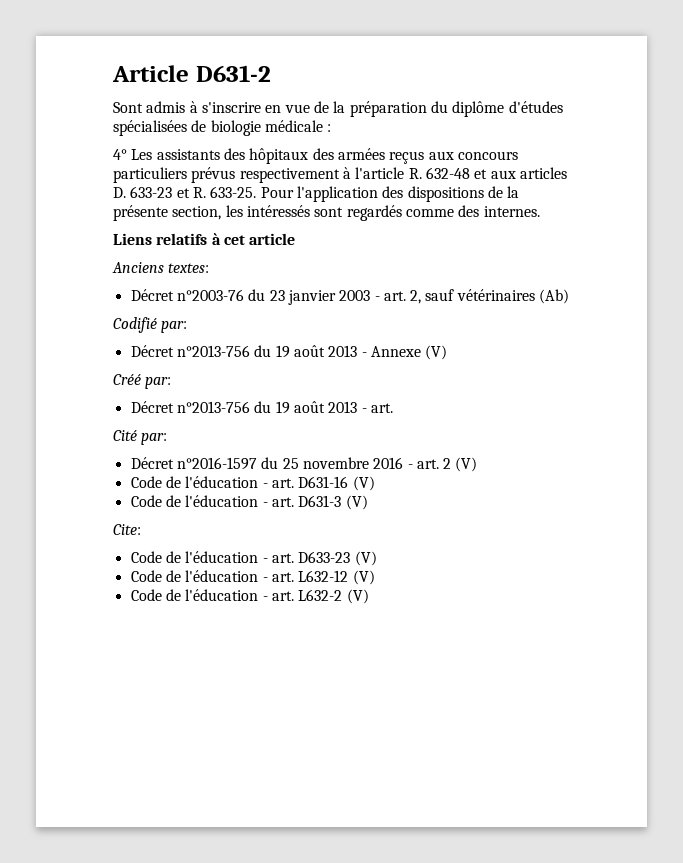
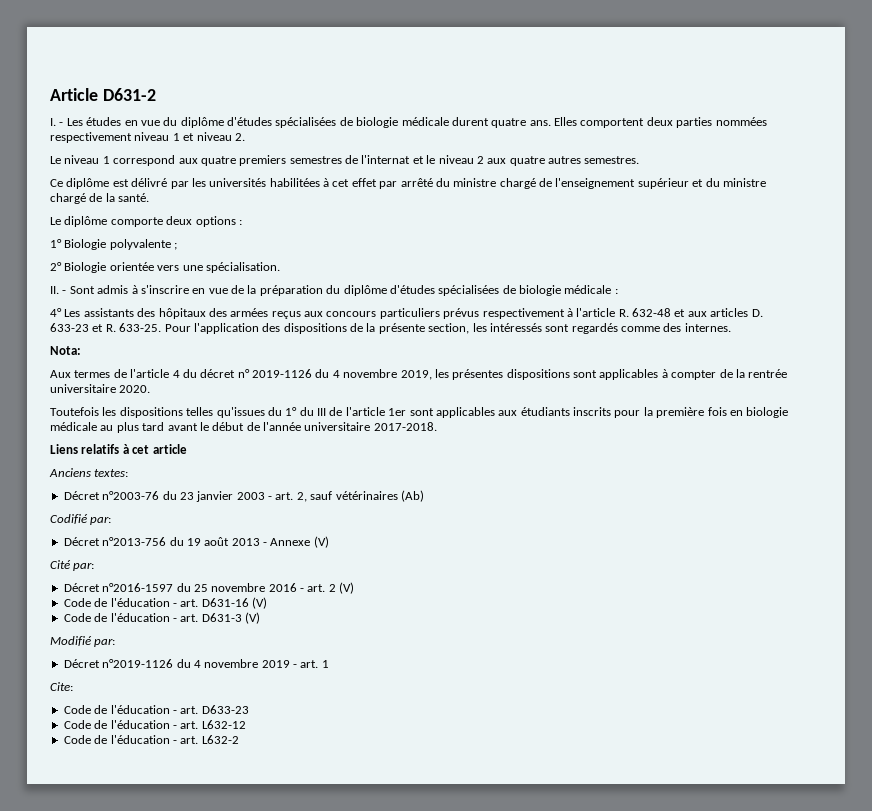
- Sont admis à s'inscrire en vue de la préparation du diplôme d'études spécialisées de biologie médicale :
+ I. - Les études en vue du diplôme d'études spécialisées de biologie médicale durent quatre ans. Elles comportent deux parties nommées respectivement niveau 1 et niveau 2.
+ Le niveau 1 correspond aux quatre premiers semestres de l'internat et le niveau 2 aux quatre autres semestres.
+ Ce diplôme est délivré par les universités habilitées à cet effet par arrêté du ministre chargé de l'enseignement supérieur et du ministre chargé de la santé.
+ Le diplôme comporte deux options :
+ 1° Biologie polyvalente ;
+ 2° Biologie orientée vers une spécialisation.
+ II. - Sont admis à s'inscrire en vue de la préparation du diplôme d'études spécialisées de biologie médicale :
+ Nota:
+ Aux termes de l'article 4 du décret n° 2019-1126 du 4 novembre 2019, les présentes dispositions sont applicables à compter de la rentrée universitaire 2020.
+ Toutefois les dispositions telles qu'issues du 1° du III de l'article 1er sont applicables aux étudiants inscrits pour la première fois en biologie médicale au plus tard avant le début de l'année universitaire 2017-2018.
- Créé par:
- Décret n°2013-756 du 19 août 2013 - art.
+ Modifié par:
+ Décret n°2019-1126 du 4 novembre 2019 - art. 1
- Code de l'éducation - art. D633-23 (V)
+ Code de l'éducation - art. D633-23
- Code de l'éducation - art. L632-12 (V)
+ Code de l'éducation - art. L632-12
- Code de l'éducation - art. L632-2 (V)
+ Code de l'éducation - art. L632-2

